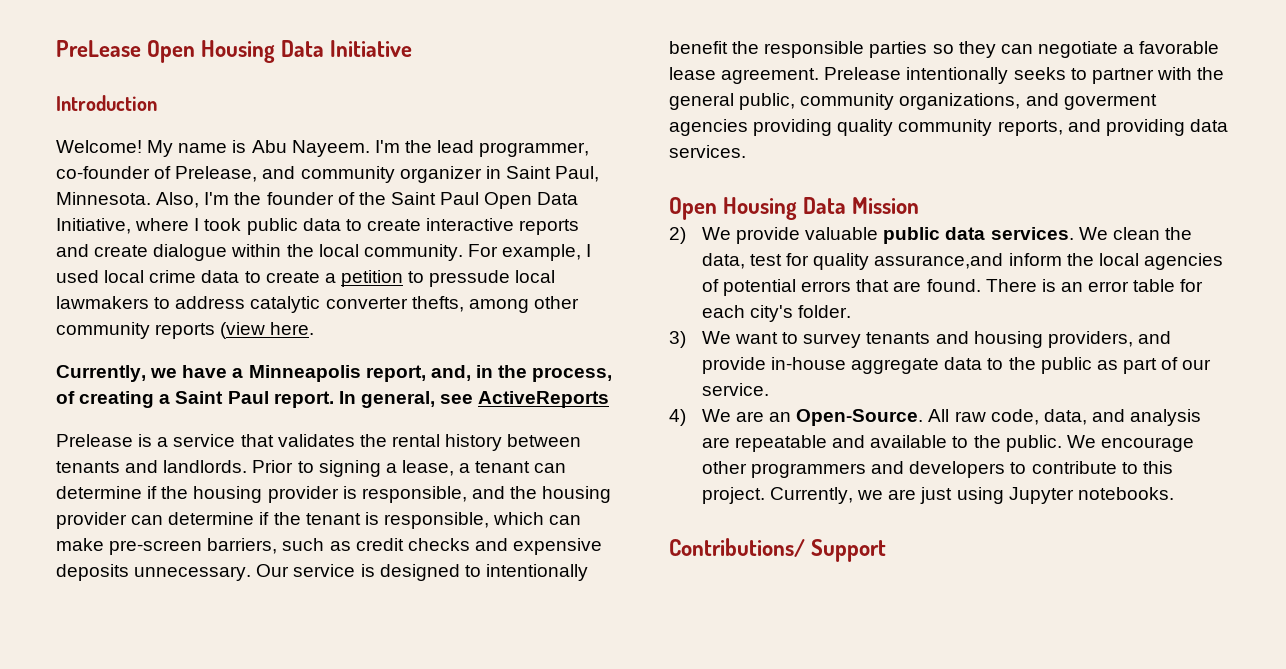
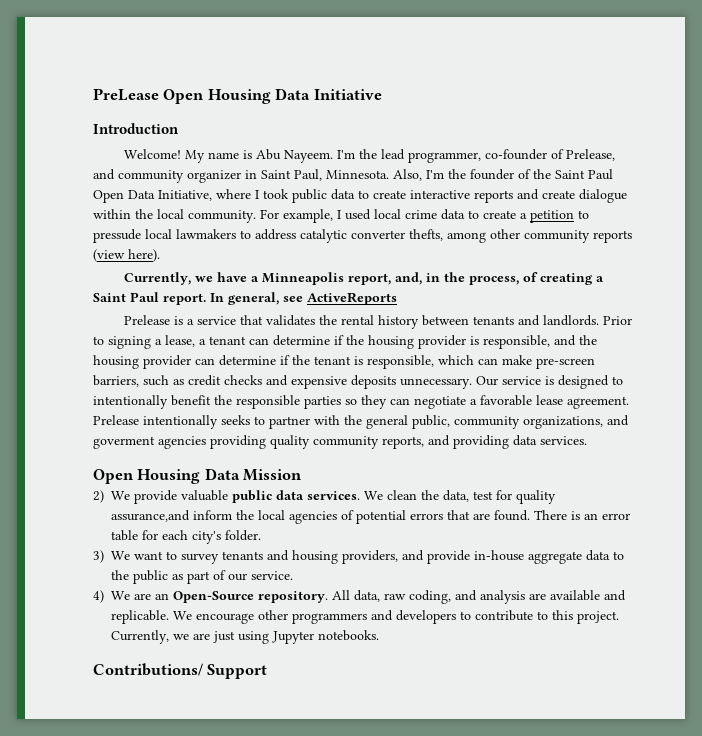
- For example, I used local crime data to create a petition to pressude local lawmakers to address catalytic converter thefts, among other community reports (view here.
+ For example, I used local crime data to create a petition to pressude local lawmakers to address catalytic converter thefts, among other community reports (view here).
- 4) We are an Open-Source. All raw code, data, and analysis are repeatable and available to the public.
+ 4) We are an Open-Source repository. All data, raw coding, and analysis are available and replicable.

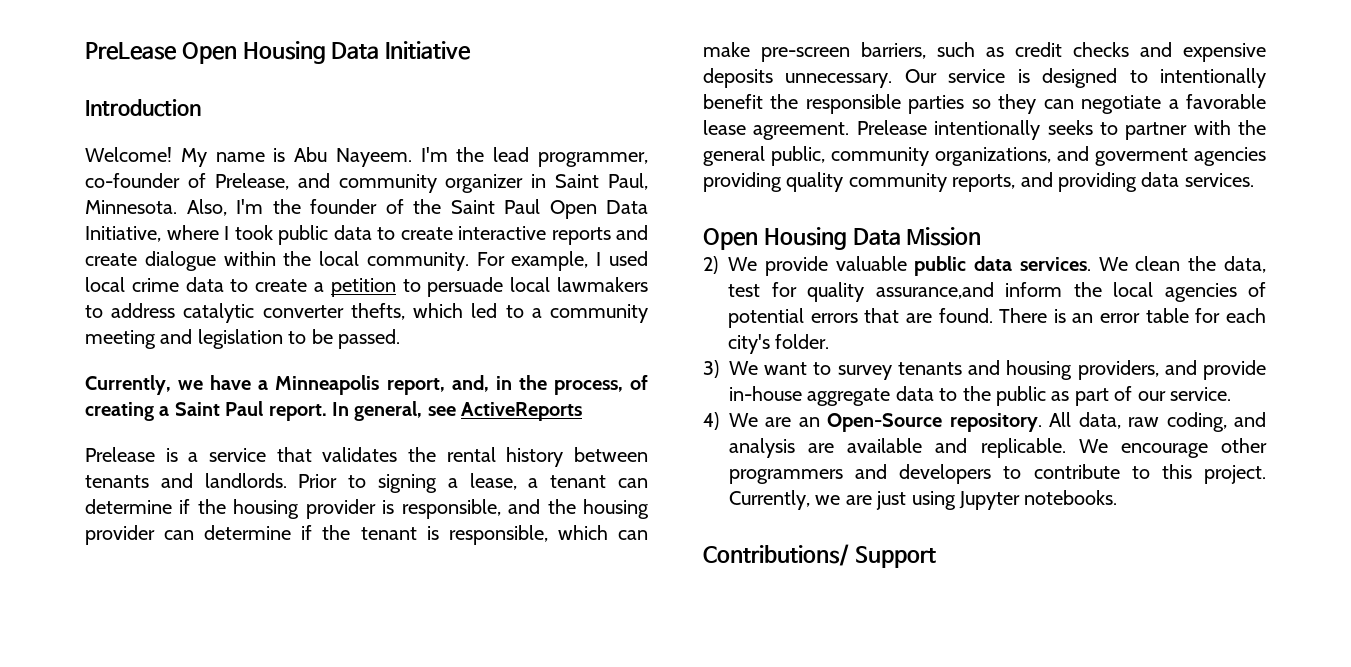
- For example, I used local crime data to create a petition to pressude local lawmakers to address catalytic converter thefts, among other community reports (view here).
+ For example, I used local crime data to create a petition to persuade local lawmakers to address catalytic converter thefts, which led to a community meeting and legislation to be passed.

